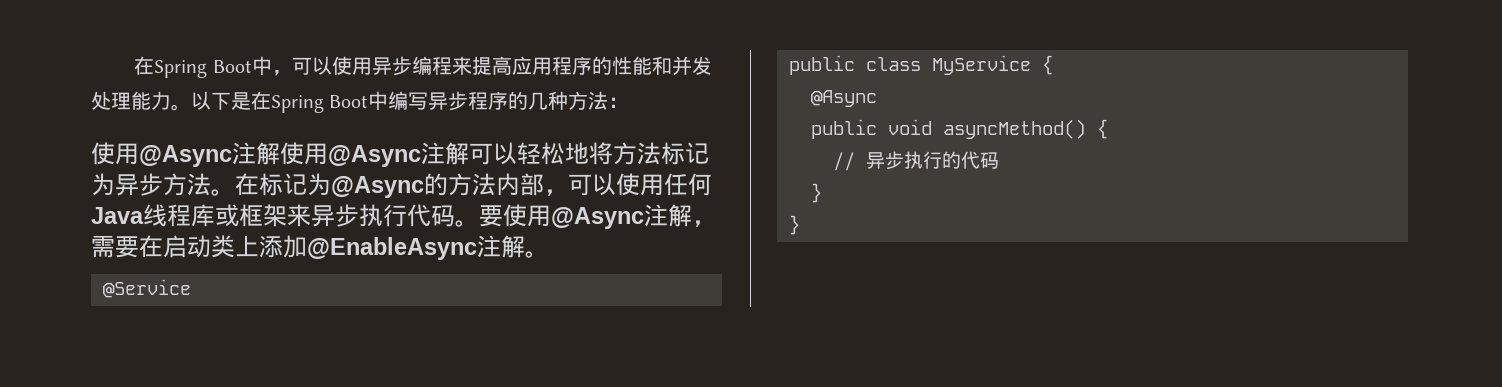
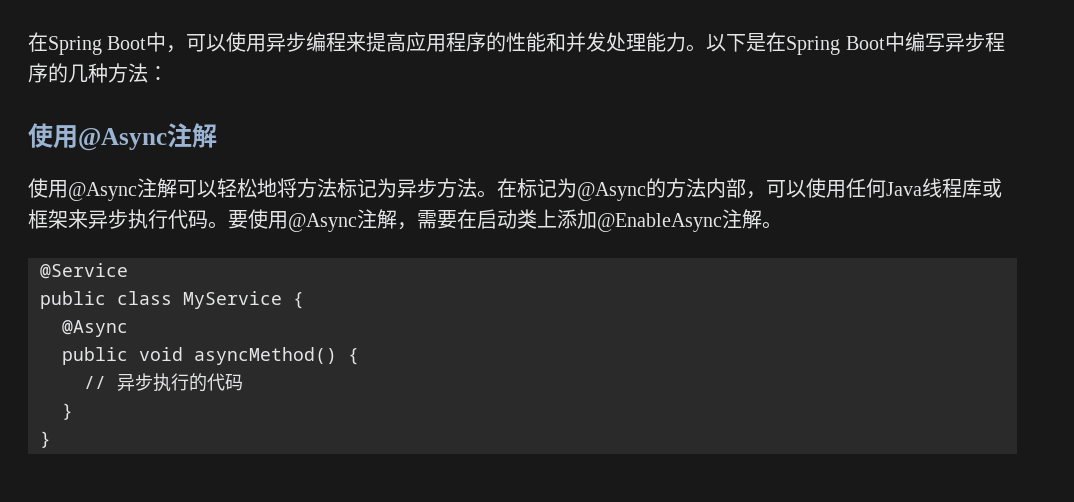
  以下是在Spring Boot中编写异步程序的几种方法：
- 使用@Async注解使用@Async注解可以轻松地将方法标记为异步方法。
+ 使用@Async注解
+ 使用@Async注解可以轻松地将方法标记为异步方法。

